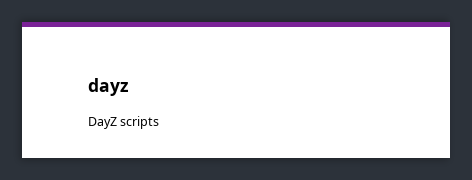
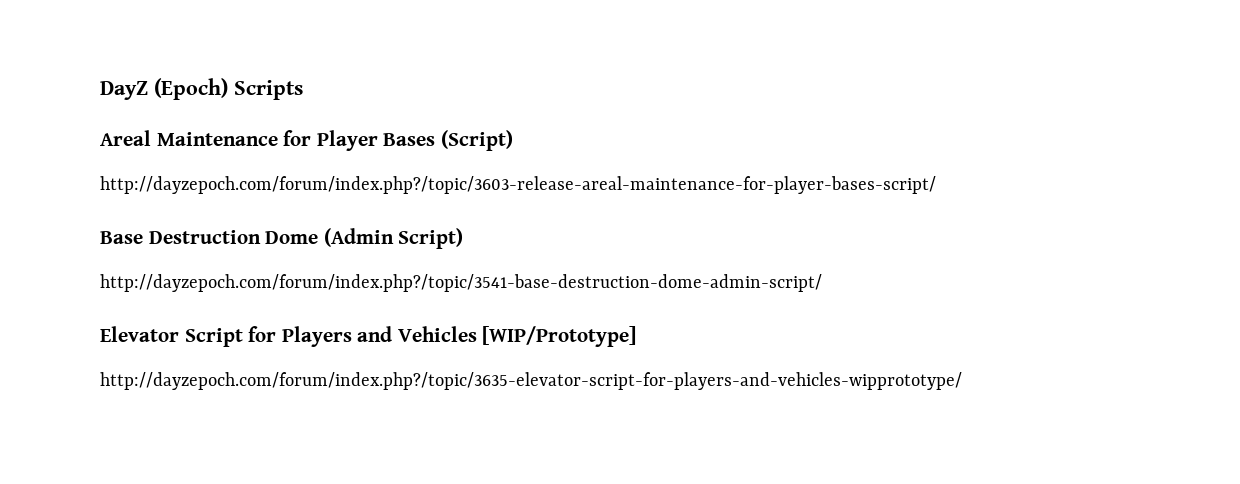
- dayz
- DayZ scripts
+ DayZ (Epoch) Scripts
+ Areal Maintenance for Player Bases (Script)
+ http://dayzepoch.com/forum/index.php?/topic/3603-release-areal-maintenance-for-player-bases-script/
+ Base Destruction Dome (Admin Script)
+ http://dayzepoch.com/forum/index.php?/topic/3541-base-destruction-dome-admin-script/
+ Elevator Script for Players and Vehicles [WIP/Prototype]
+ http://dayzepoch.com/forum/index.php?/topic/3635-elevator-script-for-players-and-vehicles-wipprototype/

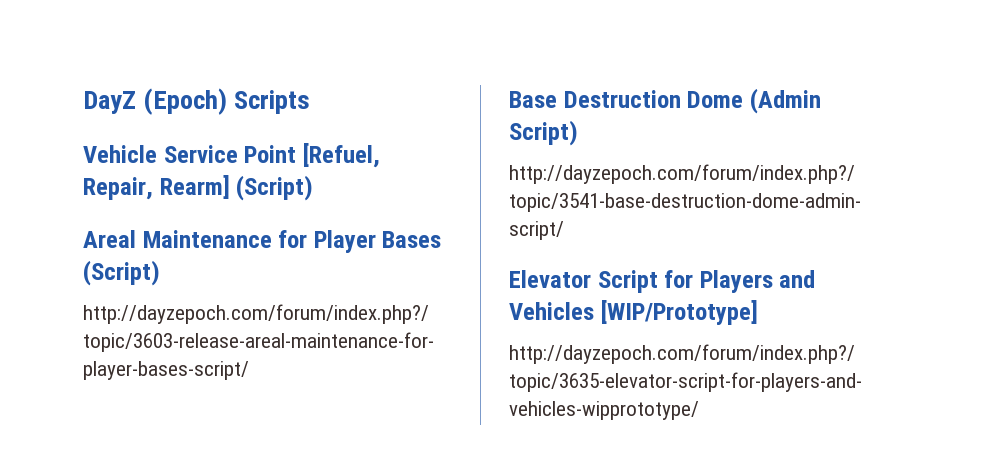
+ Vehicle Service Point [Refuel, Repair, Rearm] (Script)

